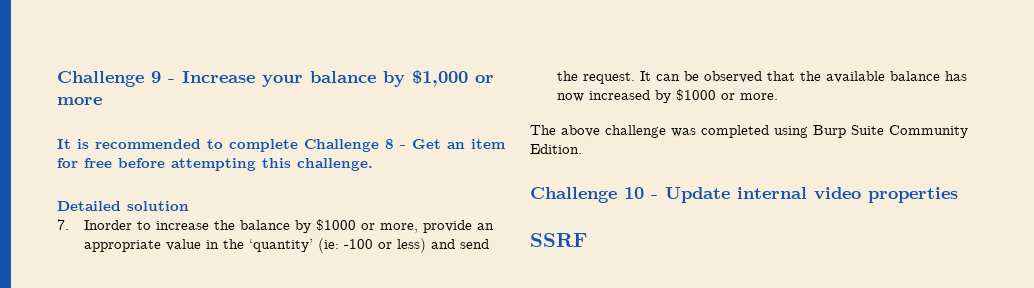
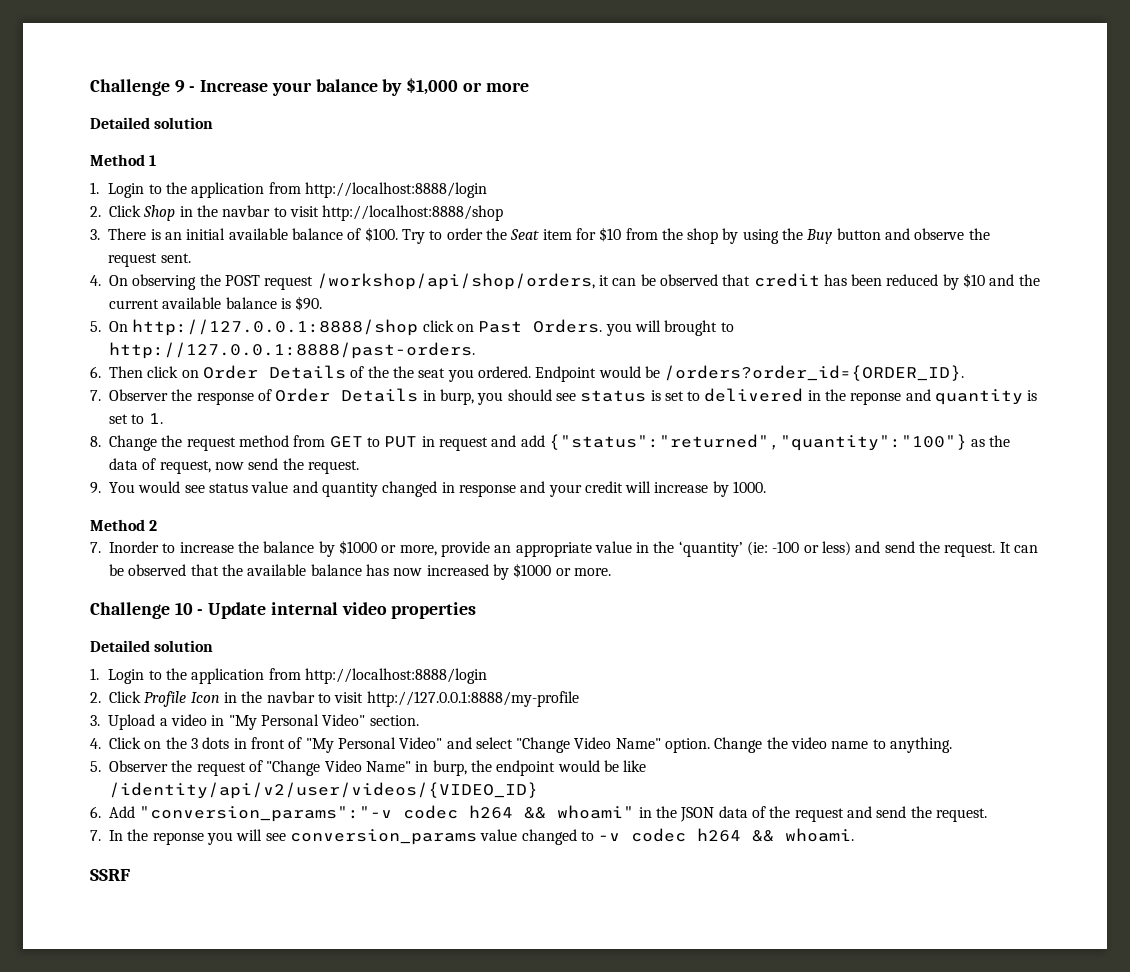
  Challenge 9 - Increase your balance by $1,000 or more
- It is recommended to complete Challenge 8 - Get an item for free before attempting this challenge.
  Detailed solution
+ Method 1
+ 1. Login to the application from http://localhost:8888/login
+ 2. Click Shop in the navbar to visit http://localhost:8888/shop
+ 3. There is an initial available balance of $100. Try to order the Seat item for $10 from the shop by using the Buy button and observe the request sent.
+ 4. On observing the POST request /workshop/api/shop/orders, it can be observed that credit has been reduced by $10 and the current available balance is $90.
+ 5. On http://127.0.0.1:8888/shop click on Past Orders. you will brought to http://127.0.0.1:8888/past-orders.
+ 6. Then click on Order Details of the the seat you ordered. Endpoint would be /orders?order_id={ORDER_ID}.
+ 7. Observer the response of Order Details in burp, you should see status is set to delivered in the reponse and quantity is set to 1.
+ 8. Change the request method from GET to PUT in request and add {"status":"returned","quantity":"100"} as the data of request, now send the request.
+ 9. You would see status value and quantity changed in response and your credit will increase by 1000.
+ Method 2
- The above challenge was completed using Burp Suite Community Edition.
  Challenge 10 - Update internal video properties
+ Detailed solution
+ 1. Login to the application from http://localhost:8888/login
+ 2. Click Profile Icon in the navbar to visit http://127.0.0.1:8888/my-profile
+ 3. Upload a video in "My Personal Video" section.
+ 4. Click on the 3 dots in front of "My Personal Video" and select "Change Video Name" option. Change the video name to anything.
+ 5. Observer the request of "Change Video Name" in burp, the endpoint would be like /identity/api/v2/user/videos/{VIDEO_ID}
+ 6. Add "conversion_params":"-v codec h264 && whoami" in the JSON data of the request and send the request.
+ 7. In the reponse you will see conversion_params value changed to -v codec h264 && whoami.

